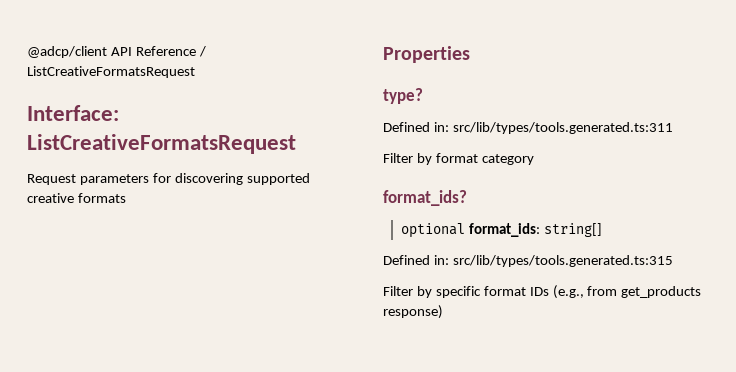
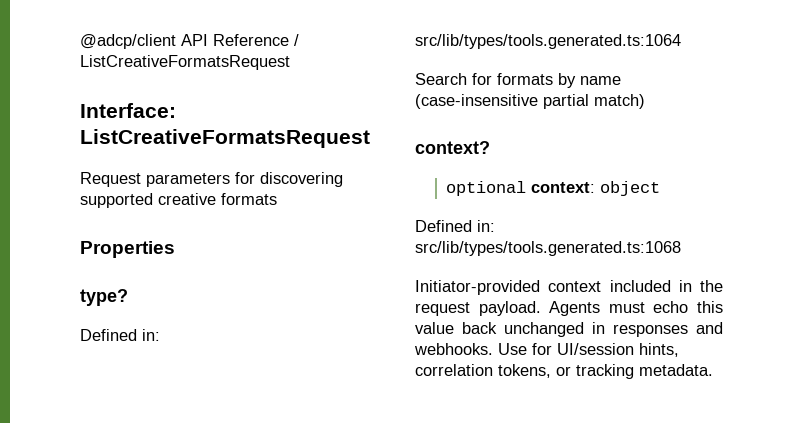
- Defined in: src/lib/types/tools.generated.ts:311
- Filter by format category
- format_ids?
+ Defined in: src/lib/types/tools.generated.ts:1064
+ Search for formats by name (case-insensitive partial match)
+ context?
- optional format_ids: string[]
- Defined in: src/lib/types/tools.generated.ts:315
- Filter by specific format IDs (e.g., from get_products response)
+ optional context: object
+ Defined in: src/lib/types/tools.generated.ts:1068
+ Initiator-provided context included in the request payload. Agents must echo this value back unchanged in responses and webhooks. Use for UI/session hints, correlation tokens, or tracking metadata.

